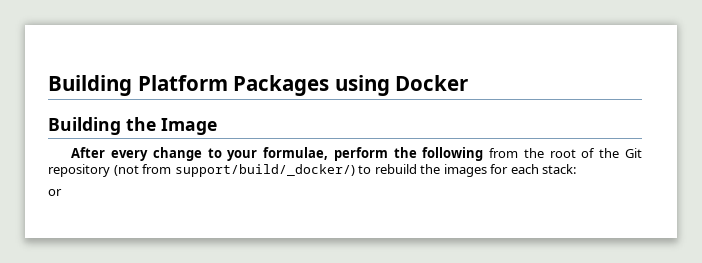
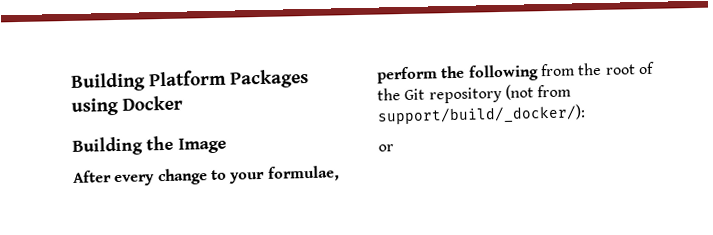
- After every change to your formulae, perform the following from the root of the Git repository (not from support/build/_docker/) to rebuild the images for each stack:
+ After every change to your formulae, perform the following from the root of the Git repository (not from support/build/_docker/):

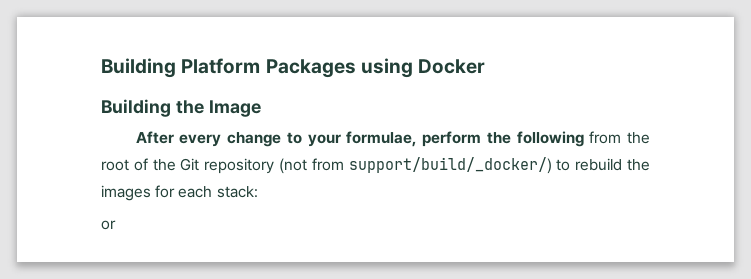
- After every change to your formulae, perform the following from the root of the Git repository (not from support/build/_docker/):
+ After every change to your formulae, perform the following from the root of the Git repository (not from support/build/_docker/) to rebuild the images for each stack:

